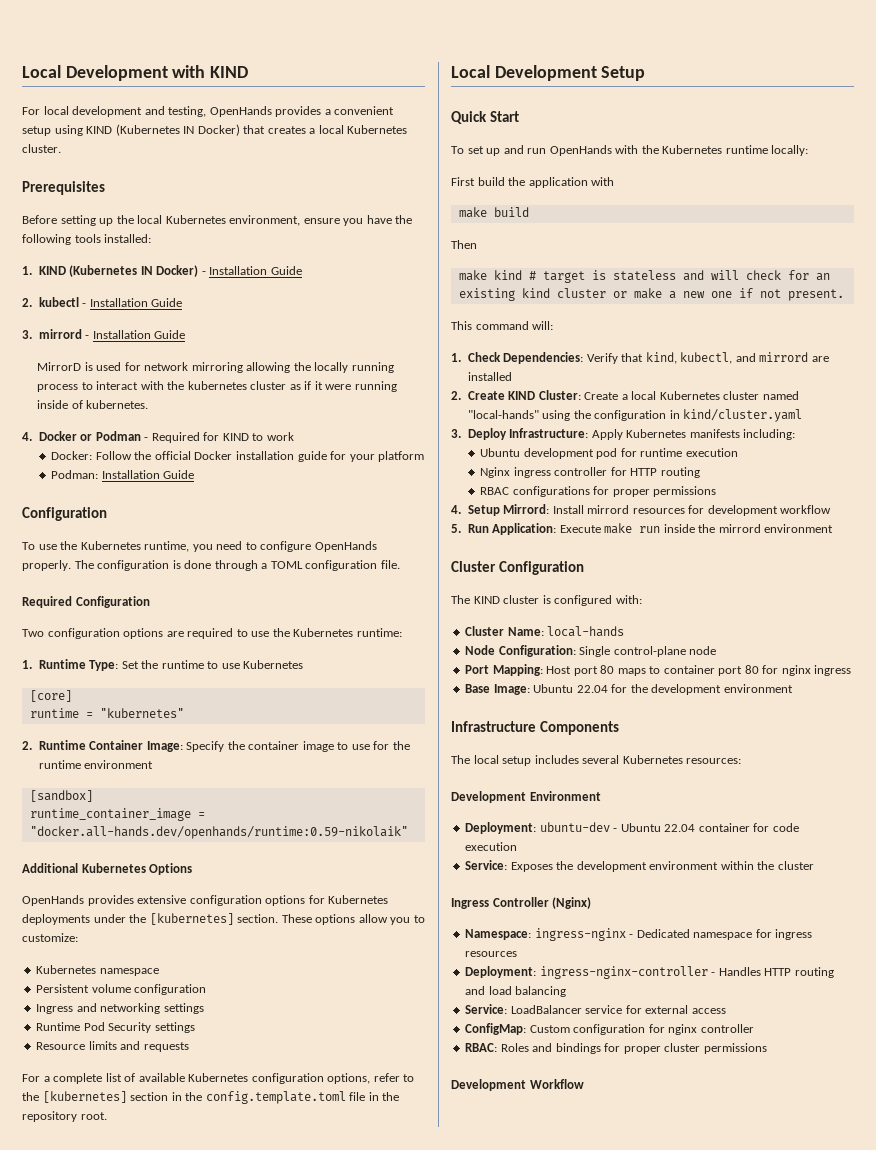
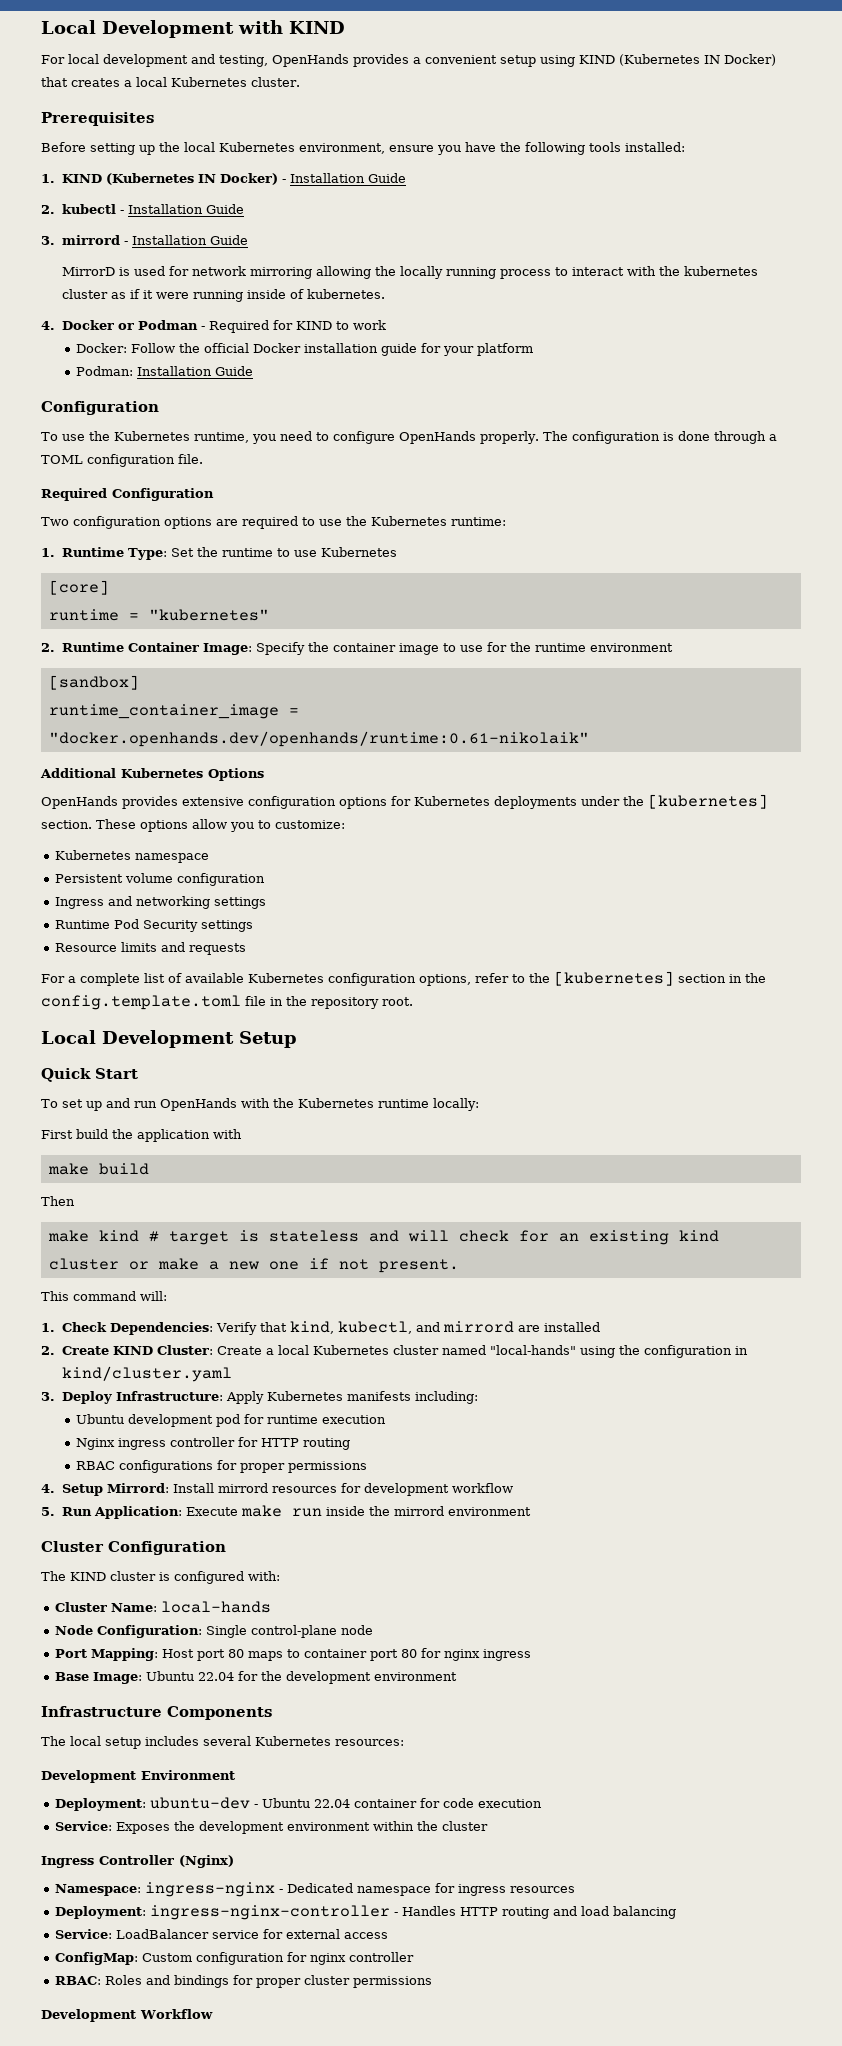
- runtime_container_image = "docker.all-hands.dev/openhands/runtime:0.59-nikolaik"
+ runtime_container_image = "docker.openhands.dev/openhands/runtime:0.61-nikolaik"

